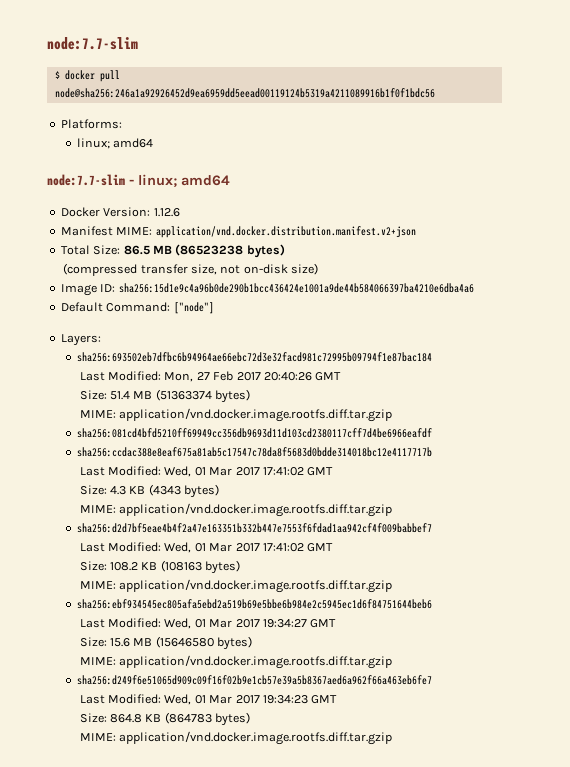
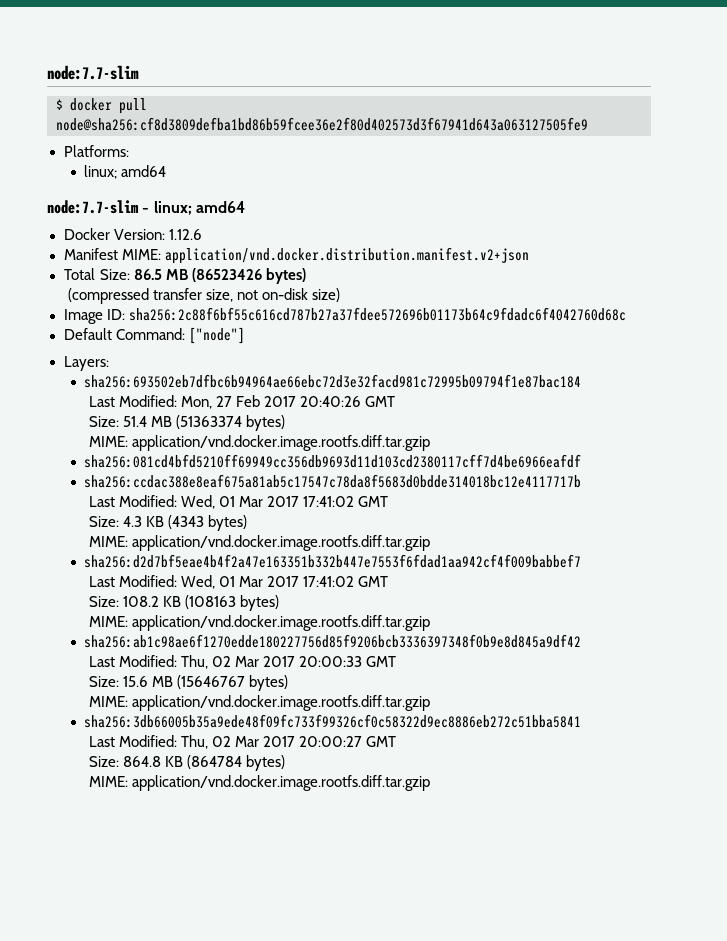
- $ docker pull node@sha256:246a1a92926452d9ea6959dd5eead00119124b5319a4211089916b1f0f1bdc56
+ $ docker pull node@sha256:cf8d3809defba1bd86b59fcee36e2f80d402573d3f67941d643a063127505fe9
- Total Size: 86.5 MB (86523238 bytes)
+ Total Size: 86.5 MB (86523426 bytes)
- Image ID: sha256:15d1e9c4a96b0de290b1bcc436424e1001a9de44b584066397ba4210e6dba4a6
+ Image ID: sha256:2c88f6bf55c616cd787b27a37fdee572696b01173b64c9fdadc6f4042760d68c
- sha256:ebf934545ec805afa5ebd2a519b69e5bbe6b984e2c5945ec1d6f84751644beb6
- Last Modified: Wed, 01 Mar 2017 19:34:27 GMT
+ sha256:ab1c98ae6f1270edde180227756d85f9206bcb3336397348f0b9e8d845a9df42
+ Last Modified: Thu, 02 Mar 2017 20:00:33 GMT
- Size: 15.6 MB (15646580 bytes)
+ Size: 15.6 MB (15646767 bytes)
  MIME: application/vnd.docker.image.rootfs.diff.tar.gzip
- sha256:d249f6e51065d909c09f16f02b9e1cb57e39a5b8367aed6a962f66a463eb6fe7
- Last Modified: Wed, 01 Mar 2017 19:34:23 GMT
+ sha256:3db66005b35a9ede48f09fc733f99326cf0c58322d9ec8886eb272c51bba5841
+ Last Modified: Thu, 02 Mar 2017 20:00:27 GMT
- Size: 864.8 KB (864783 bytes)
+ Size: 864.8 KB (864784 bytes)

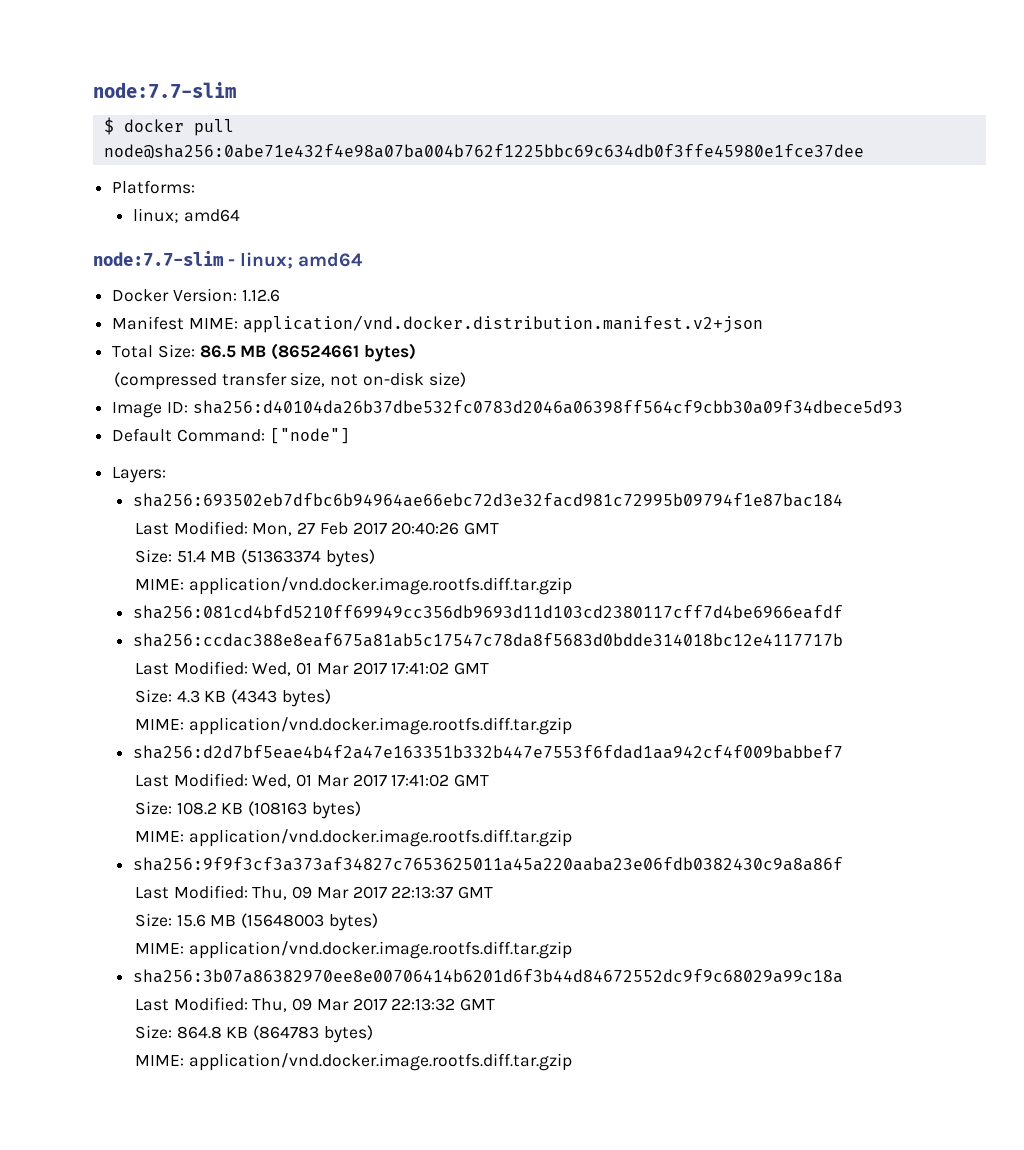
- $ docker pull node@sha256:cf8d3809defba1bd86b59fcee36e2f80d402573d3f67941d643a063127505fe9
+ $ docker pull node@sha256:0abe71e432f4e98a07ba004b762f1225bbc69c634db0f3ffe45980e1fce37dee
- Total Size: 86.5 MB (86523426 bytes)
+ Total Size: 86.5 MB (86524661 bytes)
- Image ID: sha256:2c88f6bf55c616cd787b27a37fdee572696b01173b64c9fdadc6f4042760d68c
+ Image ID: sha256:d40104da26b37dbe532fc0783d2046a06398ff564cf9cbb30a09f34dbece5d93
- sha256:ab1c98ae6f1270edde180227756d85f9206bcb3336397348f0b9e8d845a9df42
- Last Modified: Thu, 02 Mar 2017 20:00:33 GMT
+ sha256:9f9f3cf3a373af34827c7653625011a45a220aaba23e06fdb0382430c9a8a86f
+ Last Modified: Thu, 09 Mar 2017 22:13:37 GMT
- Size: 15.6 MB (15646767 bytes)
+ Size: 15.6 MB (15648003 bytes)
  MIME: application/vnd.docker.image.rootfs.diff.tar.gzip
- sha256:3db66005b35a9ede48f09fc733f99326cf0c58322d9ec8886eb272c51bba5841
- Last Modified: Thu, 02 Mar 2017 20:00:27 GMT
+ sha256:3b07a86382970ee8e00706414b6201d6f3b44d84672552dc9f9c68029a99c18a
+ Last Modified: Thu, 09 Mar 2017 22:13:32 GMT
- Size: 864.8 KB (864784 bytes)
+ Size: 864.8 KB (864783 bytes)

